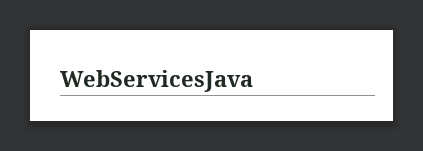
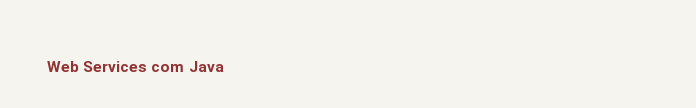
- WebServicesJava
+ Web Services com Java

